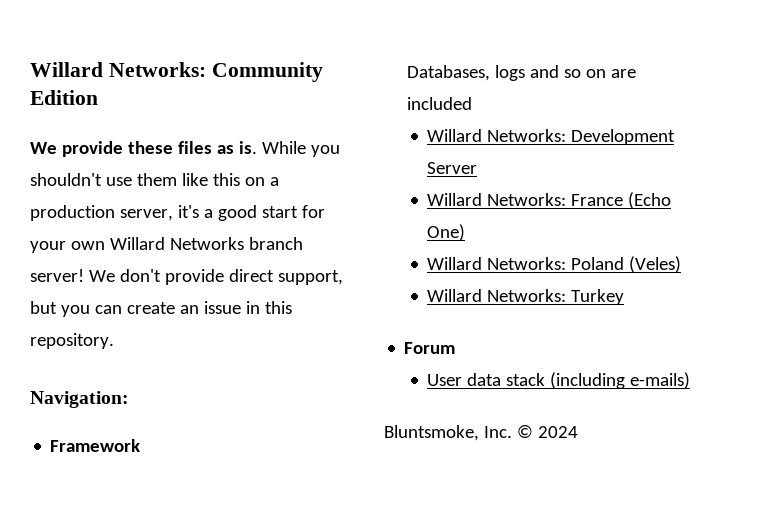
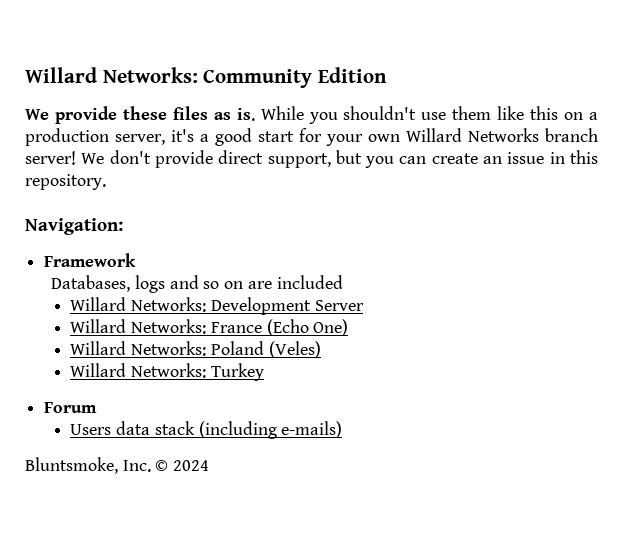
- User data stack (including e-mails)
+ Users data stack (including e-mails)

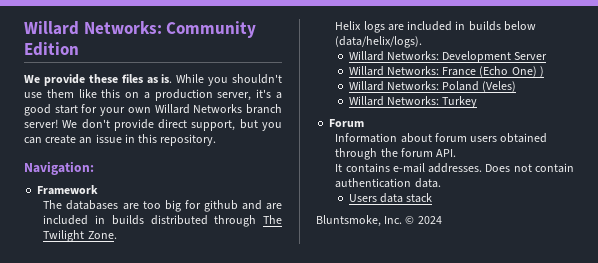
- Databases, logs and so on are included
+ The databases are too big for github and are included in builds distributed through The Twilight Zone.
+ Helix logs are included in builds below (data/helix/logs).
- Willard Networks: France (Echo One)
+ Willard Networks: France (Echo One) )
+ Information about forum users obtained through the forum API.
+ It contains e-mail addresses. Does not contain authentication data.
- Users data stack (including e-mails)
+ Users data stack

